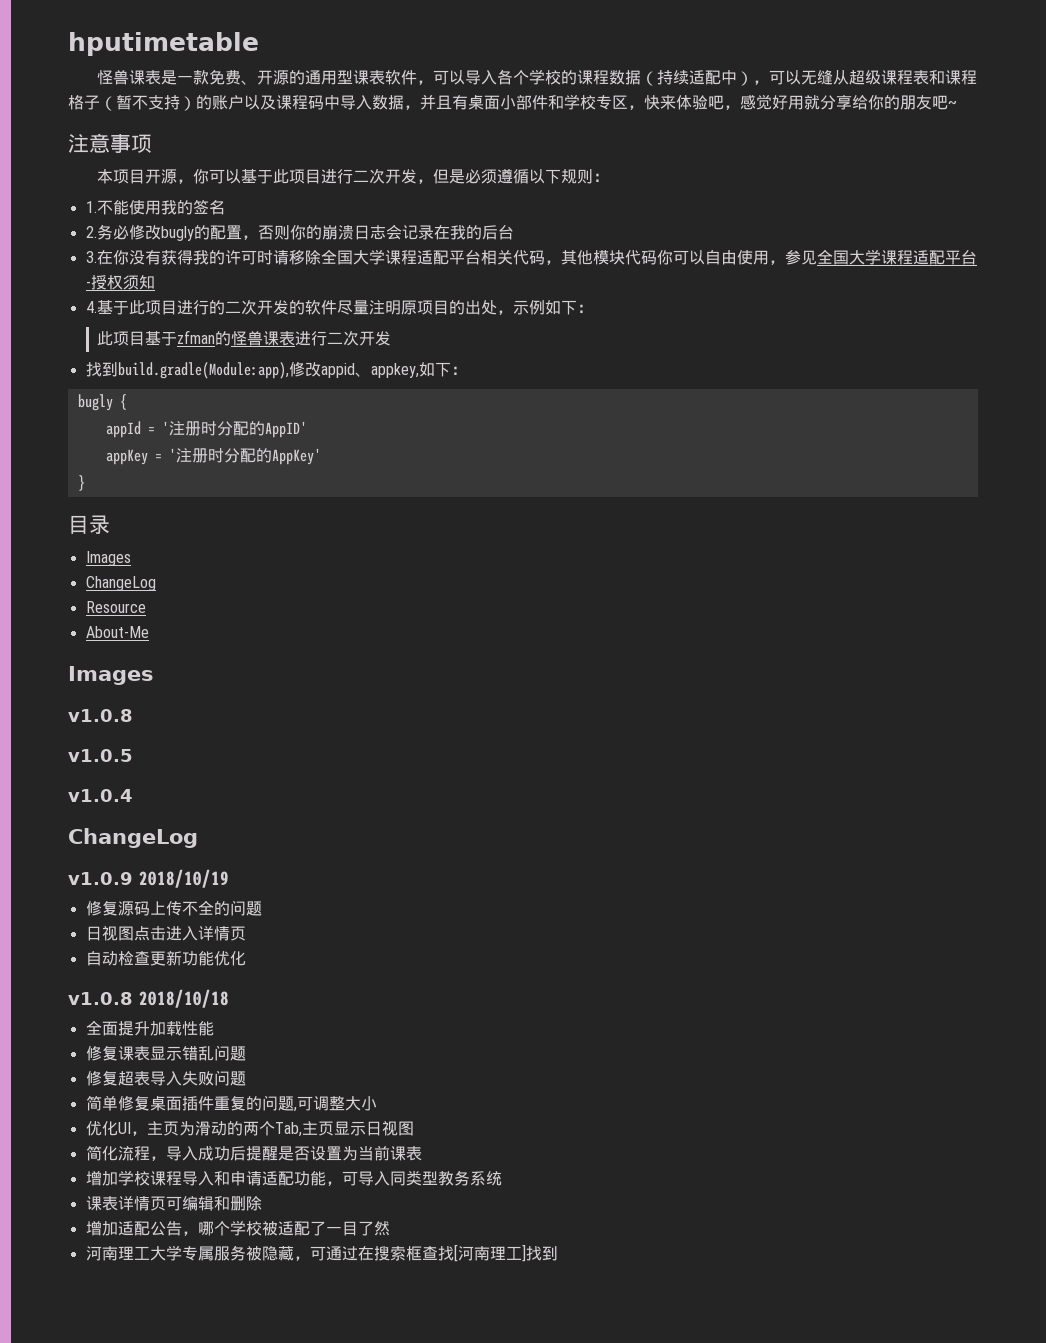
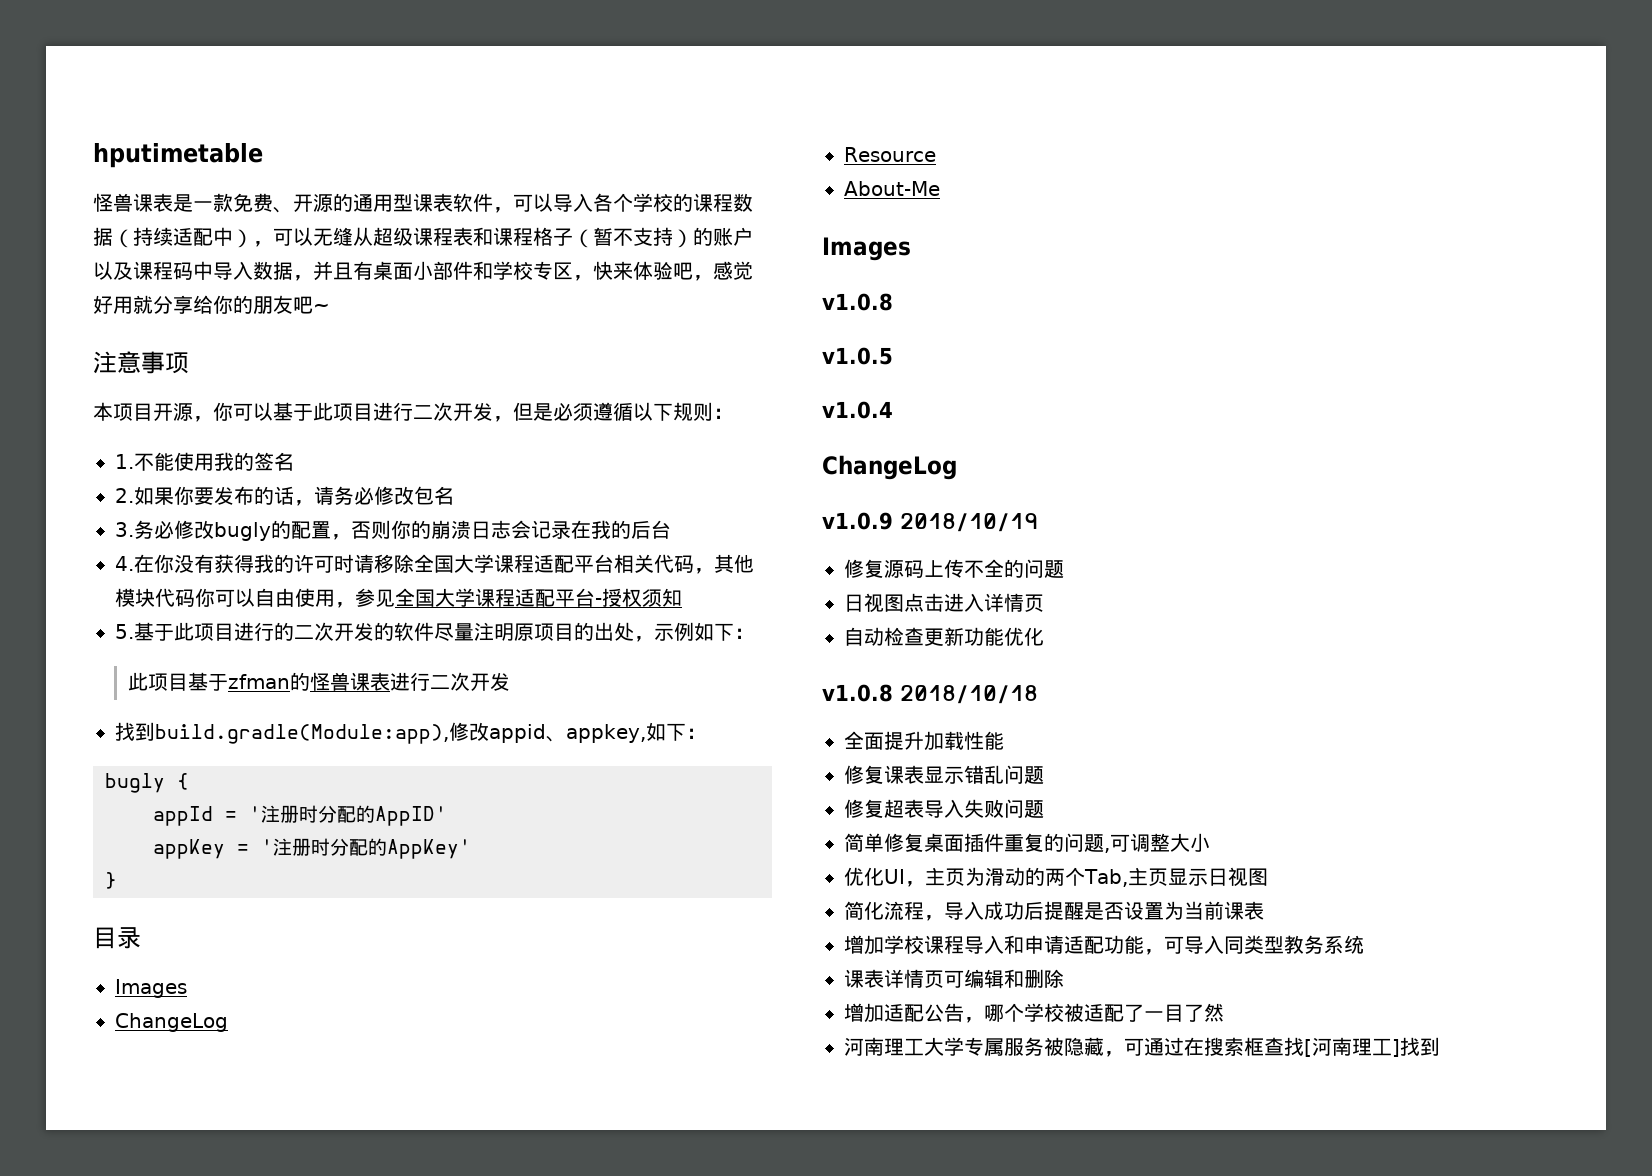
- 2.务必修改bugly的配置，否则你的崩溃日志会记录在我的后台
+ 2.如果你要发布的话，请务必修改包名
+ 3.务必修改bugly的配置，否则你的崩溃日志会记录在我的后台
- 3.在你没有获得我的许可时请移除全国大学课程适配平台相关代码，其他模块代码你可以自由使用，参见全国大学课程适配平台-授权须知
+ 4.在你没有获得我的许可时请移除全国大学课程适配平台相关代码，其他模块代码你可以自由使用，参见全国大学课程适配平台-授权须知
- 4.基于此项目进行的二次开发的软件尽量注明原项目的出处，示例如下：
+ 5.基于此项目进行的二次开发的软件尽量注明原项目的出处，示例如下：

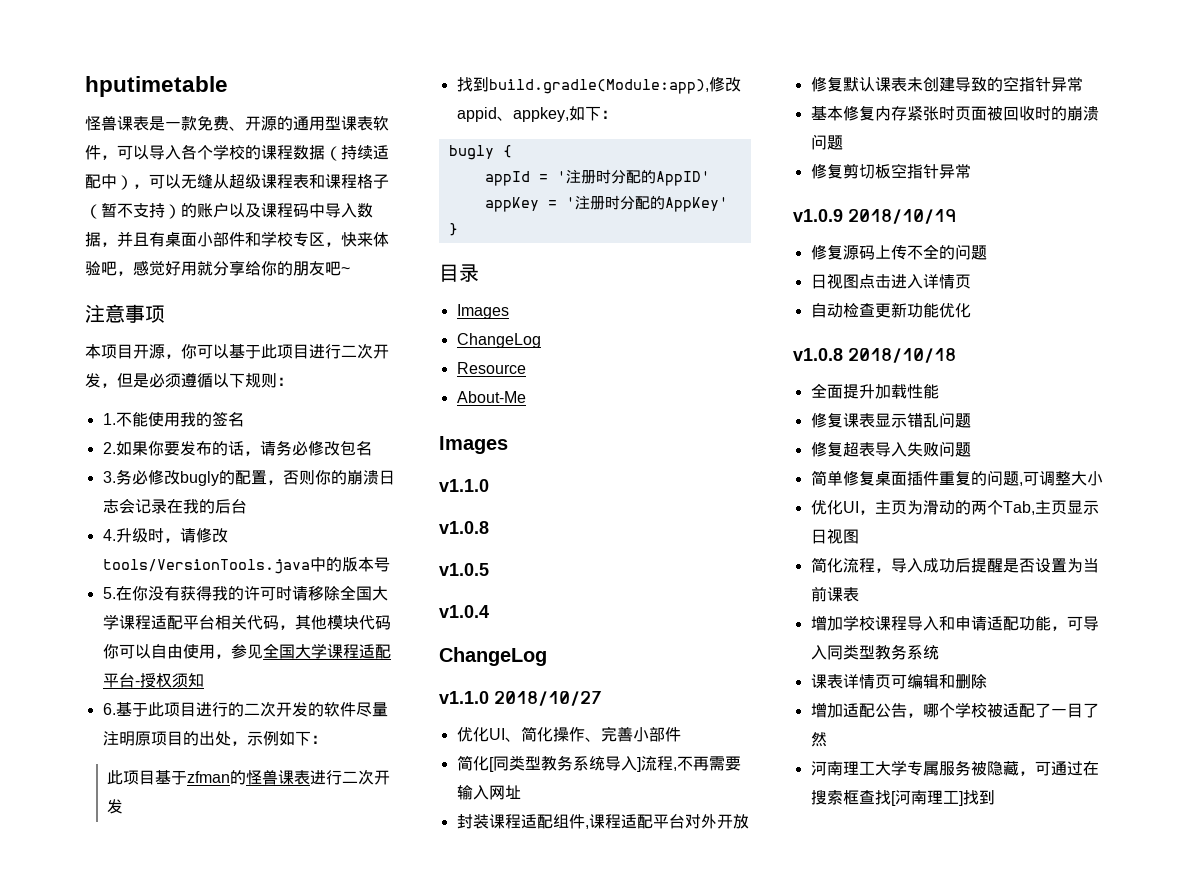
- 4.在你没有获得我的许可时请移除全国大学课程适配平台相关代码，其他模块代码你可以自由使用，参见全国大学课程适配平台-授权须知
+ 4.升级时，请修改tools/VersionTools.java中的版本号
+ 5.在你没有获得我的许可时请移除全国大学课程适配平台相关代码，其他模块代码你可以自由使用，参见全国大学课程适配平台-授权须知
- 5.基于此项目进行的二次开发的软件尽量注明原项目的出处，示例如下：
+ 6.基于此项目进行的二次开发的软件尽量注明原项目的出处，示例如下：
  About-Me
  Images
+ v1.1.0
+ v1.1.0 2018/10/27
+ 优化UI、简化操作、完善小部件
+ 简化[同类型教务系统导入]流程,不再需要输入网址
+ 封装课程适配组件,课程适配平台对外开放
+ 修复默认课表未创建导致的空指针异常
+ 基本修复内存紧张时页面被回收时的崩溃问题
+ 修复剪切板空指针异常

